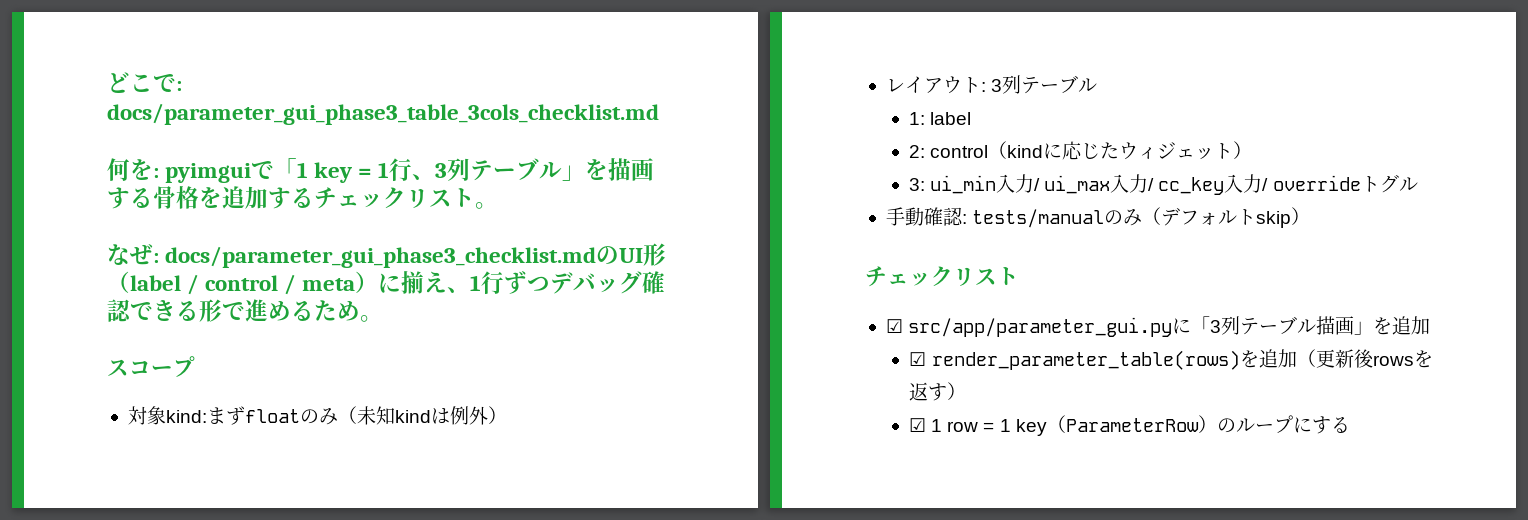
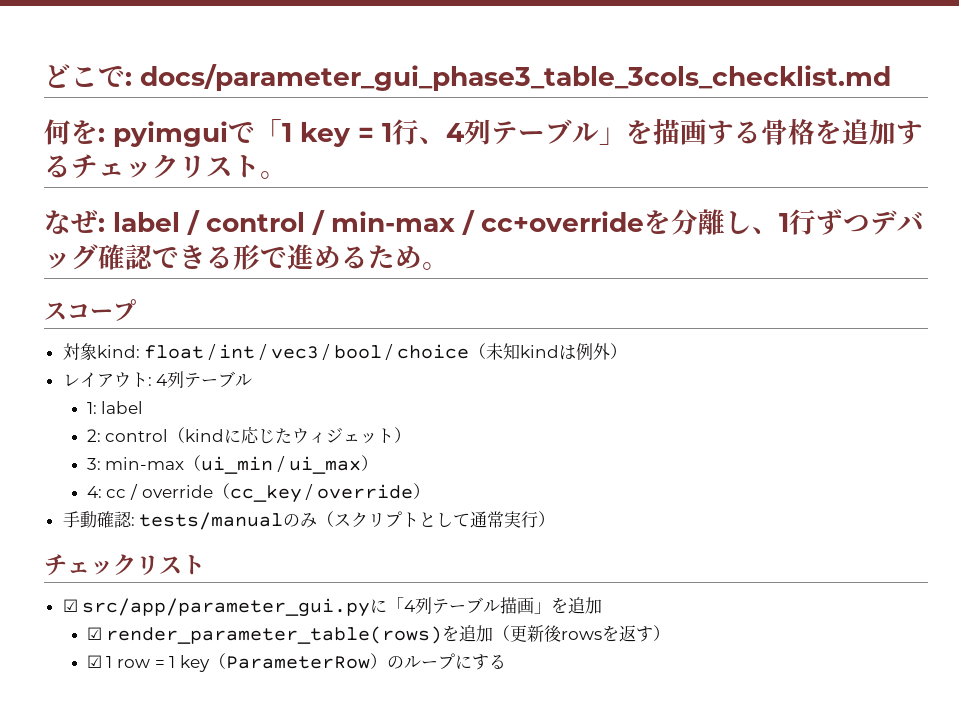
- 何を: pyimguiで「1 key = 1行、3列テーブル」を描画する骨格を追加するチェックリスト。
+ 何を: pyimguiで「1 key = 1行、4列テーブル」を描画する骨格を追加するチェックリスト。
- なぜ: docs/parameter_gui_phase3_checklist.mdのUI形（label / control / meta）に揃え、1行ずつデバッグ確認できる形で進めるため。
+ なぜ: label / control / min-max / cc+overrideを分離し、1行ずつデバッグ確認できる形で進めるため。
- 対象kind:まずfloatのみ（未知kindは例外）
+ 対象kind: float / int / vec3 / bool / choice（未知kindは例外）
- レイアウト: 3列テーブル
+ レイアウト: 4列テーブル
- 3: ui_min入力/ ui_max入力/ cc_key入力/ overrideトグル
+ 3: min-max（ui_min / ui_max）
+ 4: cc / override（cc_key / override）
- 手動確認: tests/manualのみ（デフォルトskip）
+ 手動確認: tests/manualのみ（スクリプトとして通常実行）
- ☑ src/app/parameter_gui.pyに「3列テーブル描画」を追加
+ ☑ src/app/parameter_gui.pyに「4列テーブル描画」を追加

